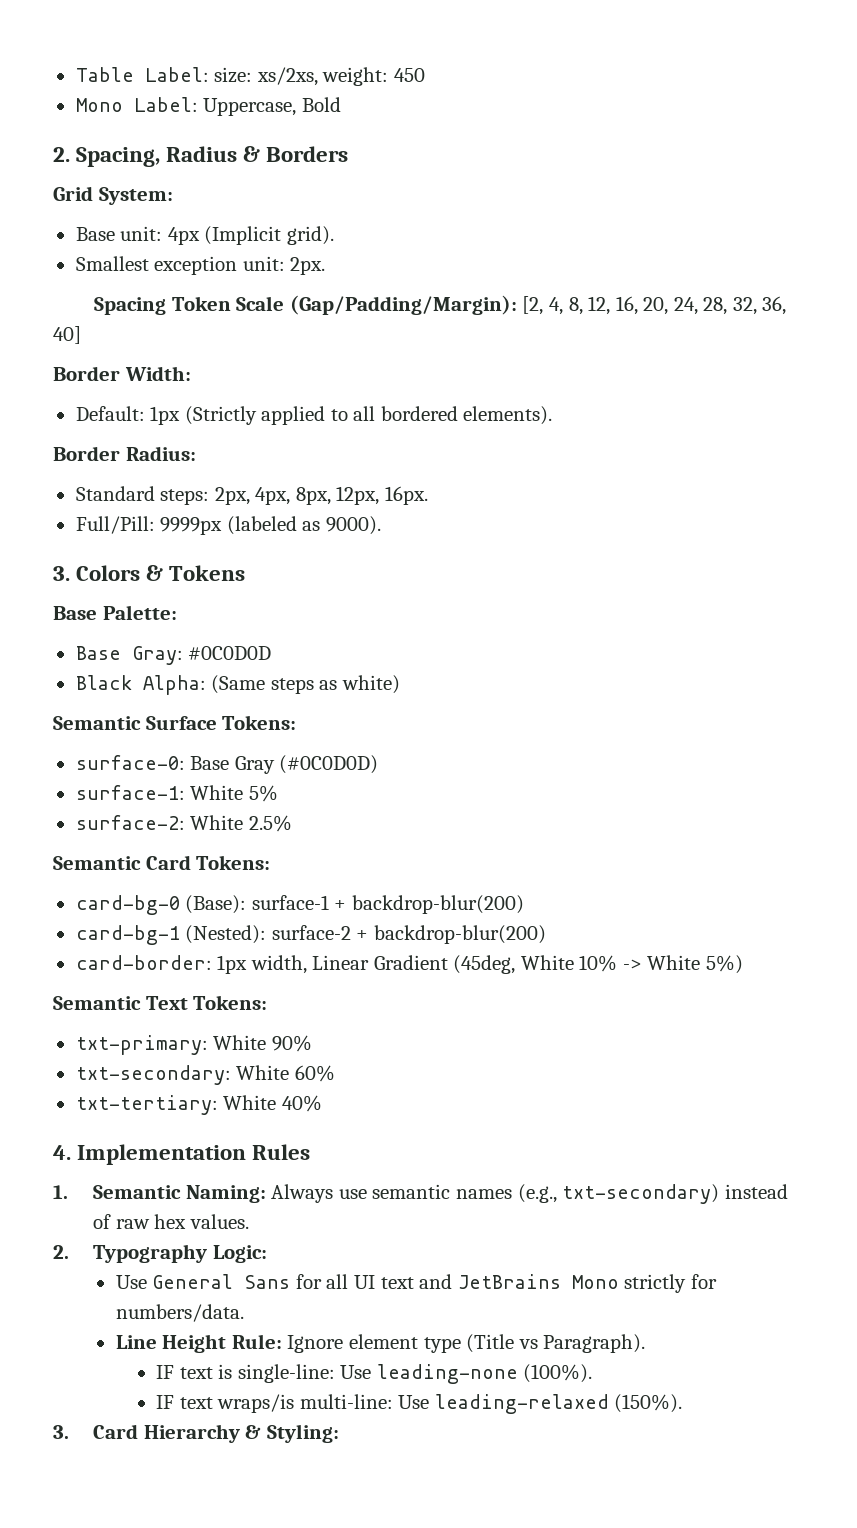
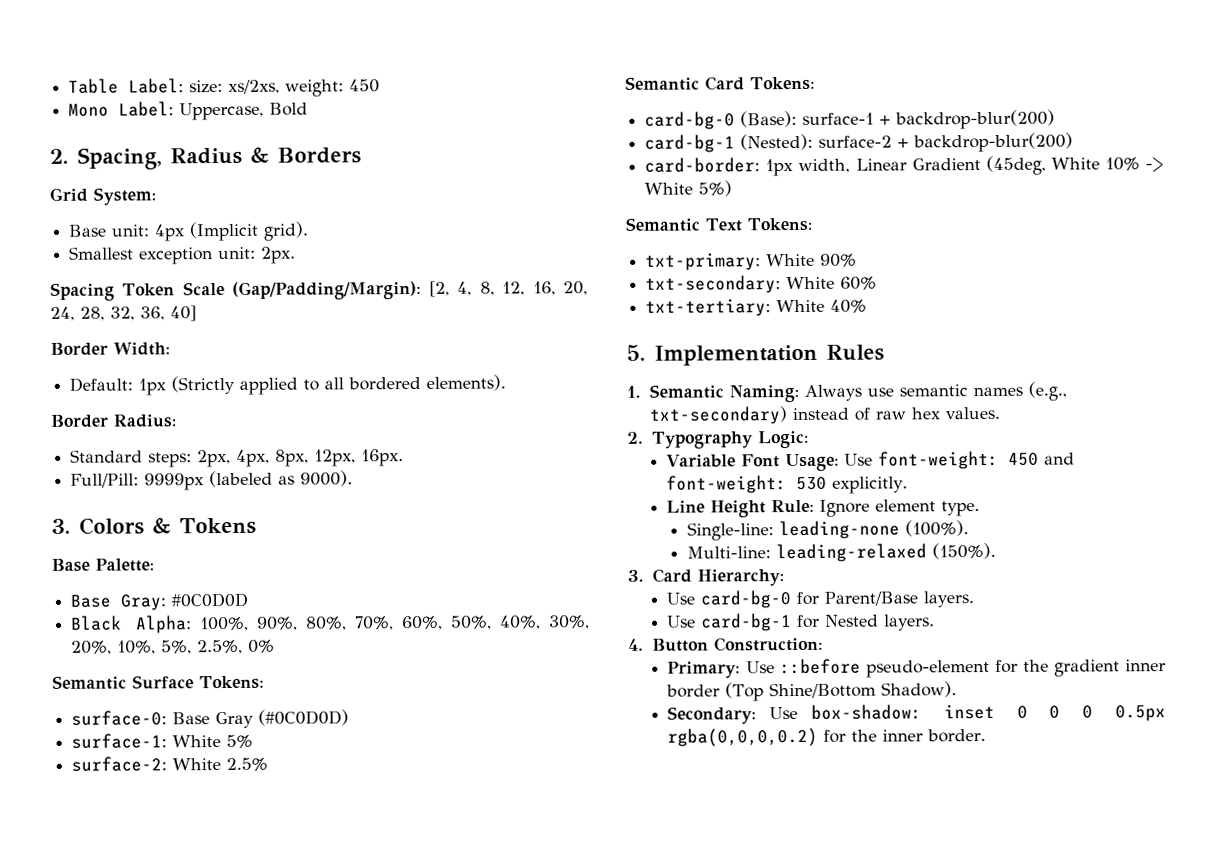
- Black Alpha: (Same steps as white)
+ Black Alpha: 100%, 90%, 80%, 70%, 60%, 50%, 40%, 30%, 20%, 10%, 5%, 2.5%, 0%
- 4. Implementation Rules
+ 5. Implementation Rules
- Use General Sans for all UI text and JetBrains Mono strictly for numbers/data.
+ Variable Font Usage: Use font-weight: 450 and font-weight: 530 explicitly.
- Line Height Rule: Ignore element type (Title vs Paragraph).
- IF text is single-line: Use leading-none (100%).
- IF text wraps/is multi-line: Use leading-relaxed (150%).
- 3. Card Hierarchy & Styling:
+ Line Height Rule: Ignore element type.
+ Single-line: leading-none (100%).
+ Multi-line: leading-relaxed (150%).
+ 3. Card Hierarchy:
+ Use card-bg-0 for Parent/Base layers.
+ Use card-bg-1 for Nested layers.
+ 4. Button Construction:
+ Primary: Use ::before pseudo-element for the gradient inner border (Top Shine/Bottom Shadow).
+ Secondary: Use box-shadow: inset 0 0 0 0.5px rgba(0,0,0,0.2) for the inner border.

